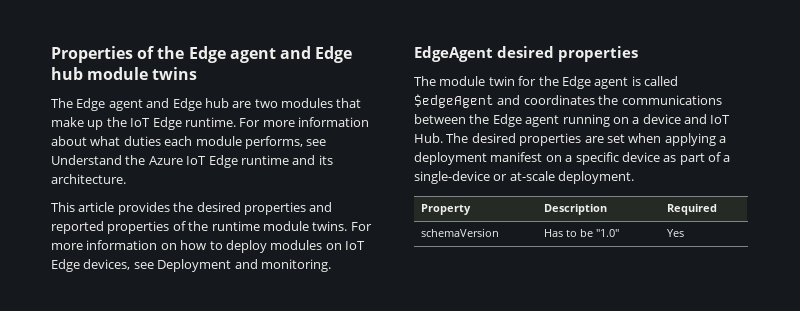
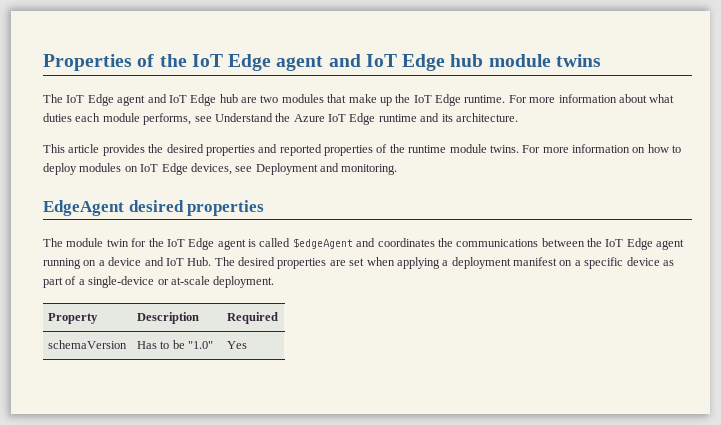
- Properties of the Edge agent and Edge hub module twins
+ Properties of the IoT Edge agent and IoT Edge hub module twins
- The Edge agent and Edge hub are two modules that make up the IoT Edge runtime.
+ The IoT Edge agent and IoT Edge hub are two modules that make up the IoT Edge runtime.
- The module twin for the Edge agent is called $edgeAgent and coordinates the communications between the Edge agent running on a device and IoT Hub. The desired properties are set when applying a deployment manifest on a specific device as part of a single-device or at-scale deployment.
+ The module twin for the IoT Edge agent is called $edgeAgent and coordinates the communications between the IoT Edge agent running on a device and IoT Hub. The desired properties are set when applying a deployment manifest on a specific device as part of a single-device or at-scale deployment.

